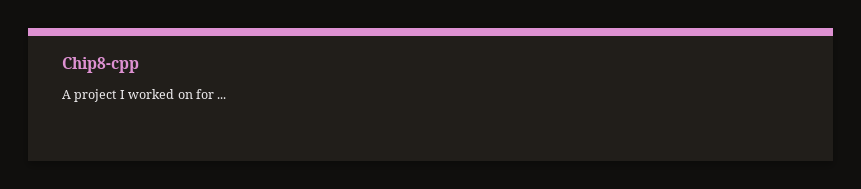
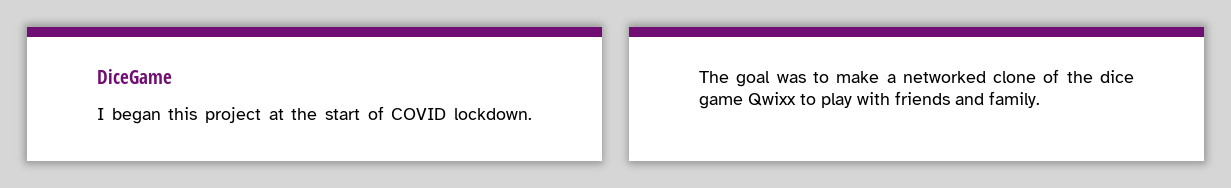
- Chip8-cpp
- A project I worked on for ...
+ DiceGame
+ I began this project at the start of COVID lockdown. The goal was to make a networked clone of the dice game Qwixx to play with friends and family.

